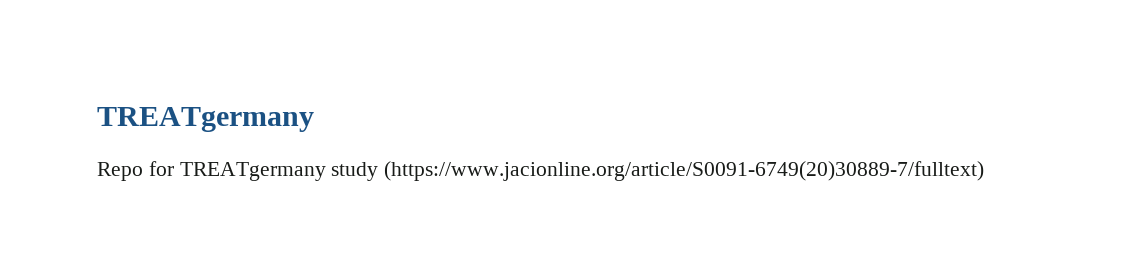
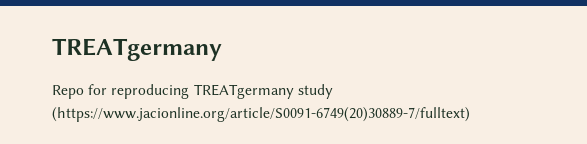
- Repo for TREATgermany study (https://www.jacionline.org/article/S0091-6749(20)30889-7/fulltext)
+ Repo for reproducing TREATgermany study (https://www.jacionline.org/article/S0091-6749(20)30889-7/fulltext)

